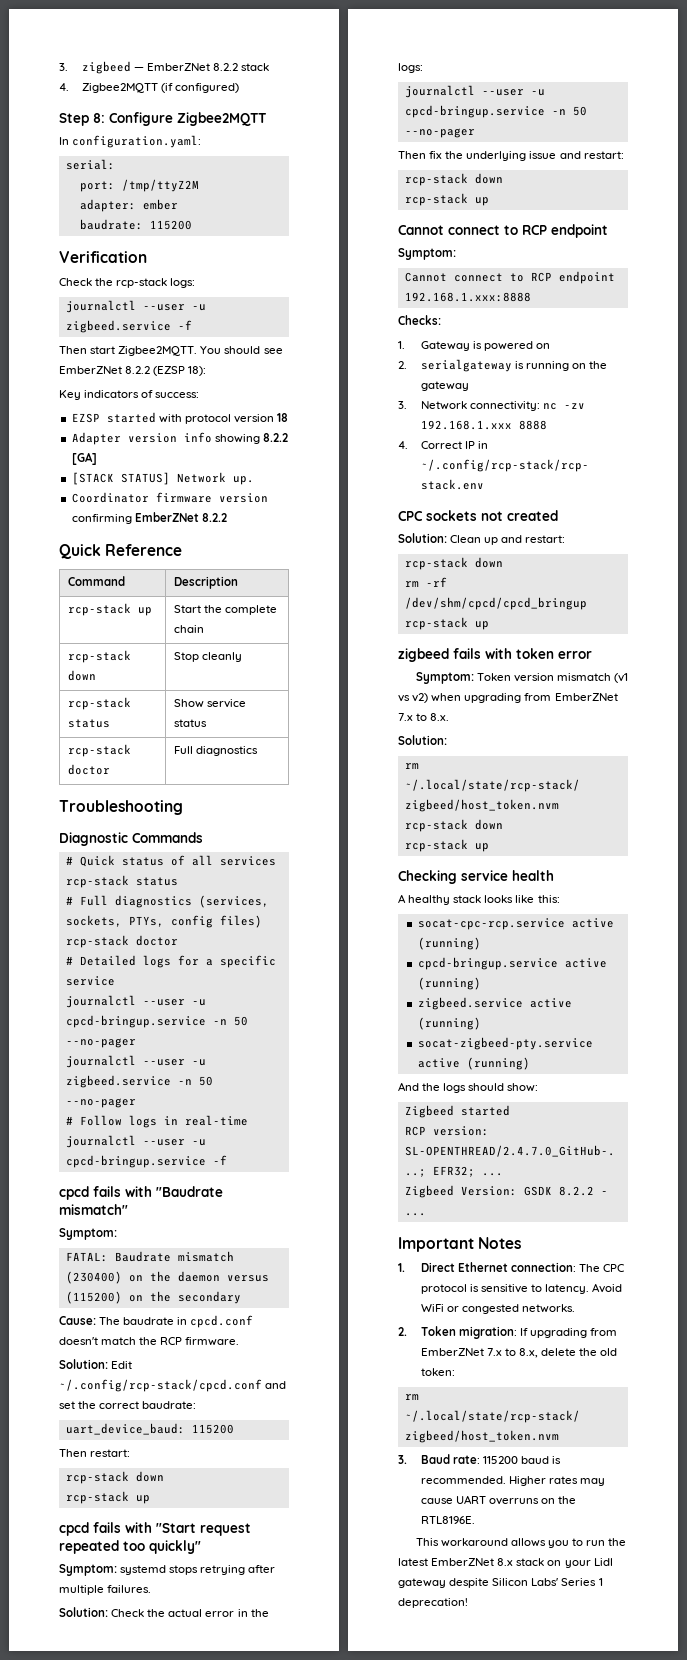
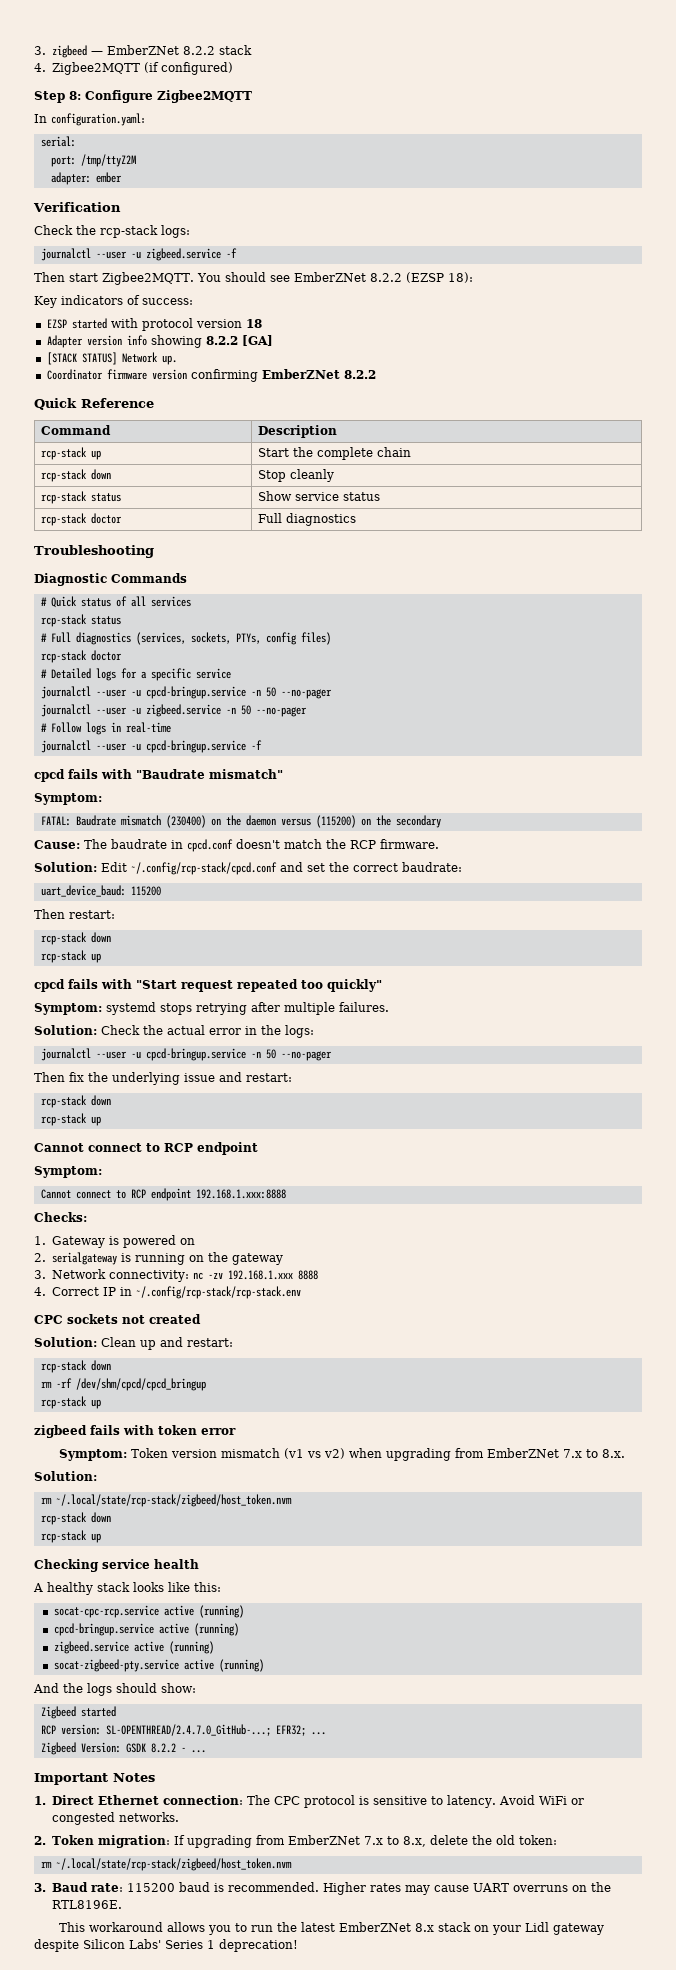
- baudrate: 115200

